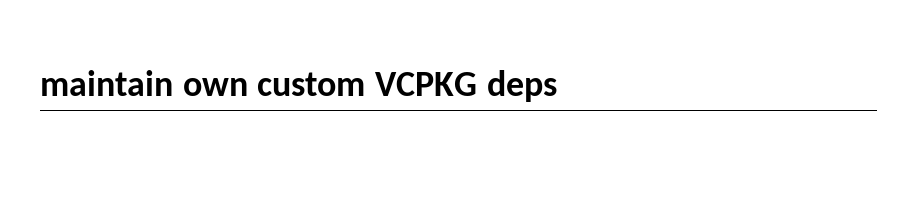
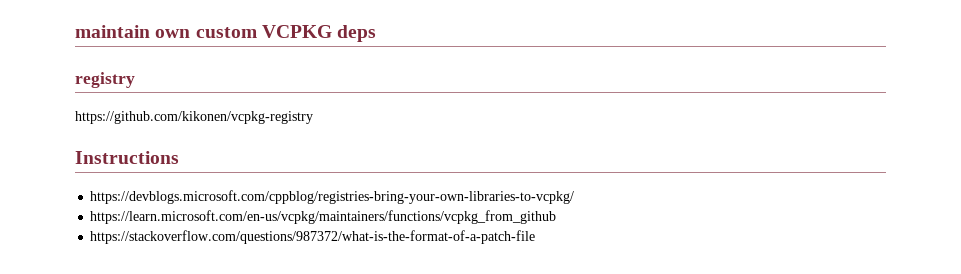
+ registry
+ https://github.com/kikonen/vcpkg-registry
+ Instructions
+ https://devblogs.microsoft.com/cppblog/registries-bring-your-own-libraries-to-vcpkg/
+ https://learn.microsoft.com/en-us/vcpkg/maintainers/functions/vcpkg_from_github
+ https://stackoverflow.com/questions/987372/what-is-the-format-of-a-patch-file

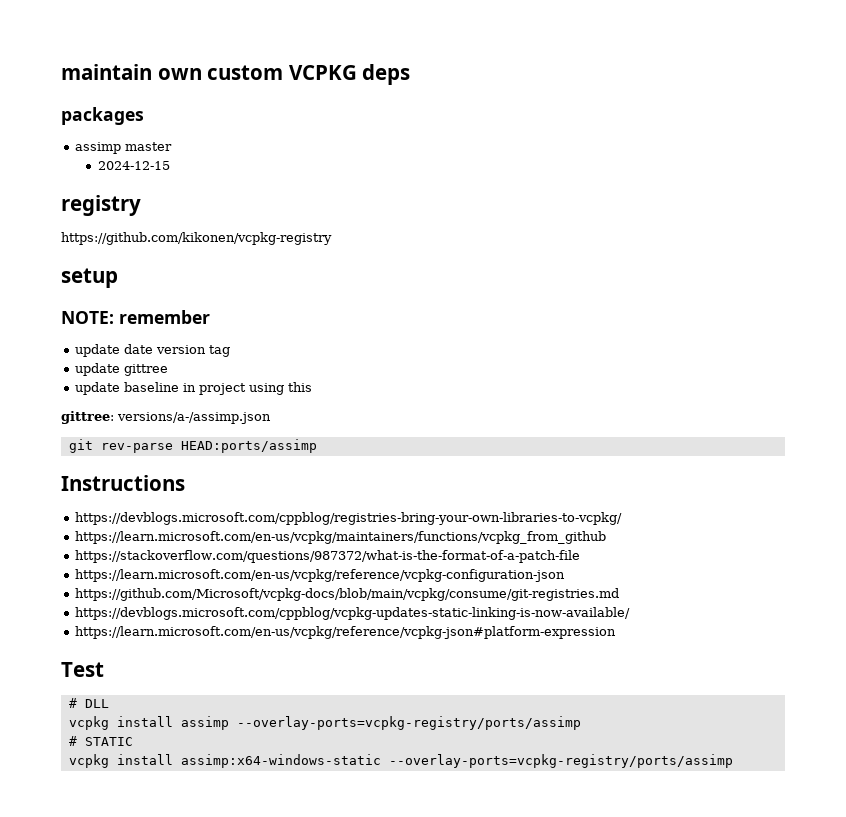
+ packages
+ assimp master
+ 2024-12-15
  registry
  https://github.com/kikonen/vcpkg-registry
+ setup
+ NOTE: remember
+ update date version tag
+ update gittree
+ update baseline in project using this
+ gittree: versions/a-/assimp.json
+ git rev-parse HEAD:ports/assimp
  Instructions
  https://devblogs.microsoft.com/cppblog/registries-bring-your-own-libraries-to-vcpkg/
  https://learn.microsoft.com/en-us/vcpkg/maintainers/functions/vcpkg_from_github
  https://stackoverflow.com/questions/987372/what-is-the-format-of-a-patch-file
+ https://learn.microsoft.com/en-us/vcpkg/reference/vcpkg-configuration-json
+ https://github.com/Microsoft/vcpkg-docs/blob/main/vcpkg/consume/git-registries.md
+ https://devblogs.microsoft.com/cppblog/vcpkg-updates-static-linking-is-now-available/
+ https://learn.microsoft.com/en-us/vcpkg/reference/vcpkg-json#platform-expression
+ Test
+ # DLL
+ vcpkg install assimp --overlay-ports=vcpkg-registry/ports/assimp
+ # STATIC
+ vcpkg install assimp:x64-windows-static --overlay-ports=vcpkg-registry/ports/assimp

